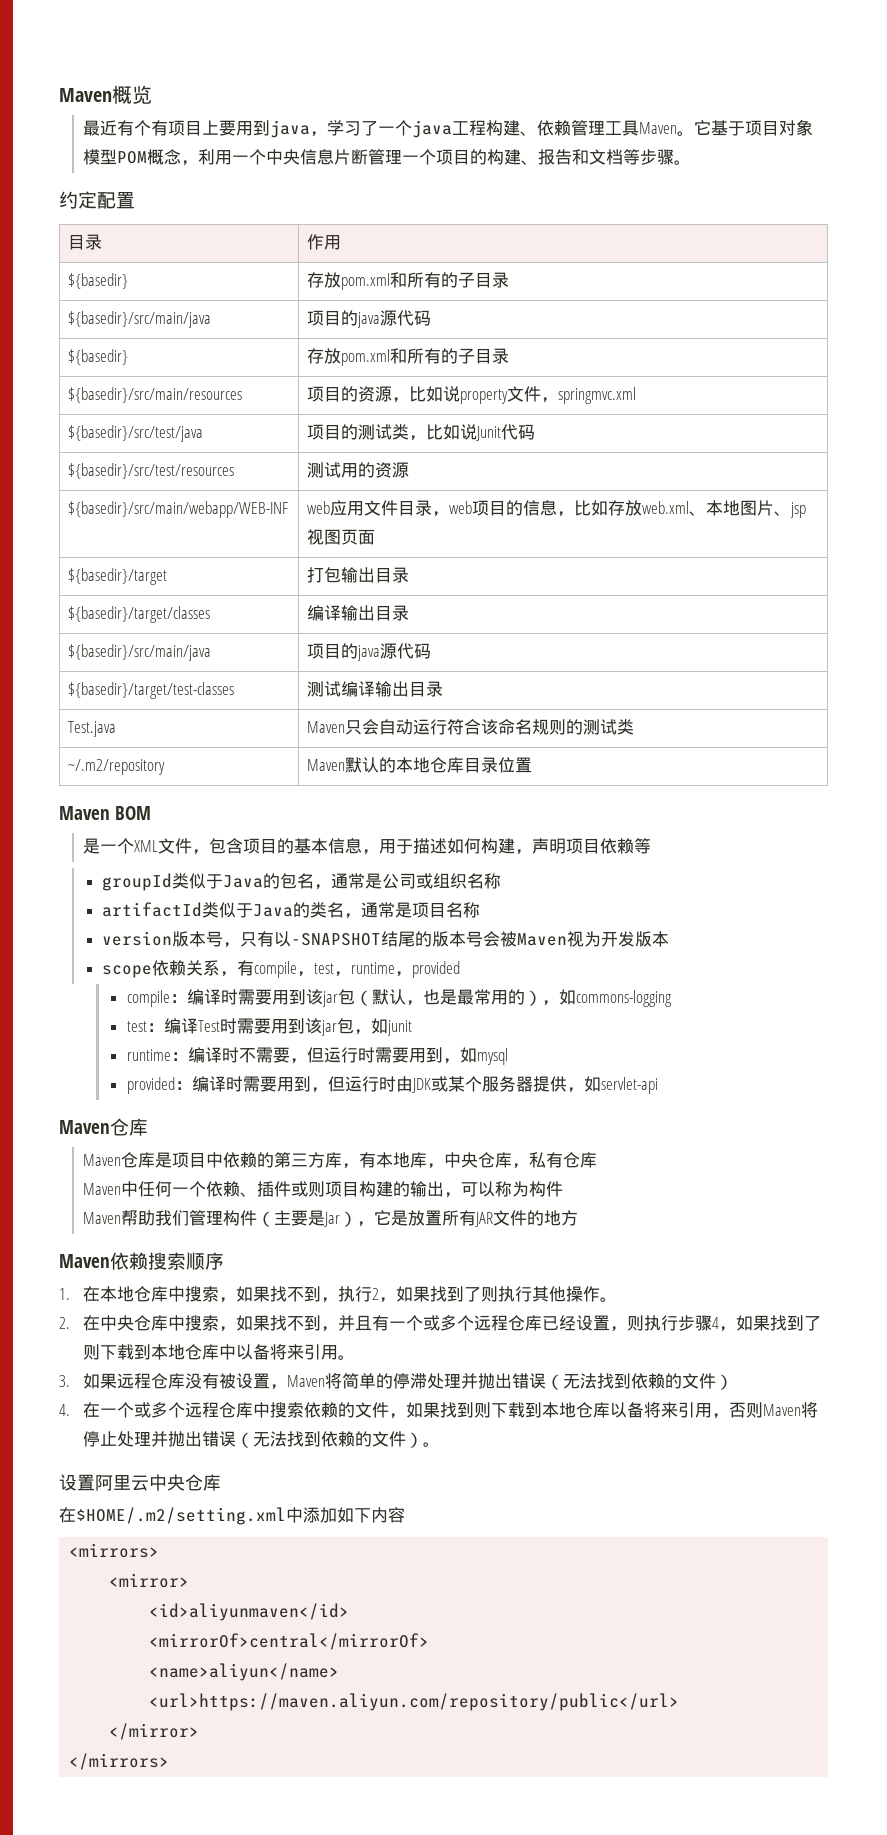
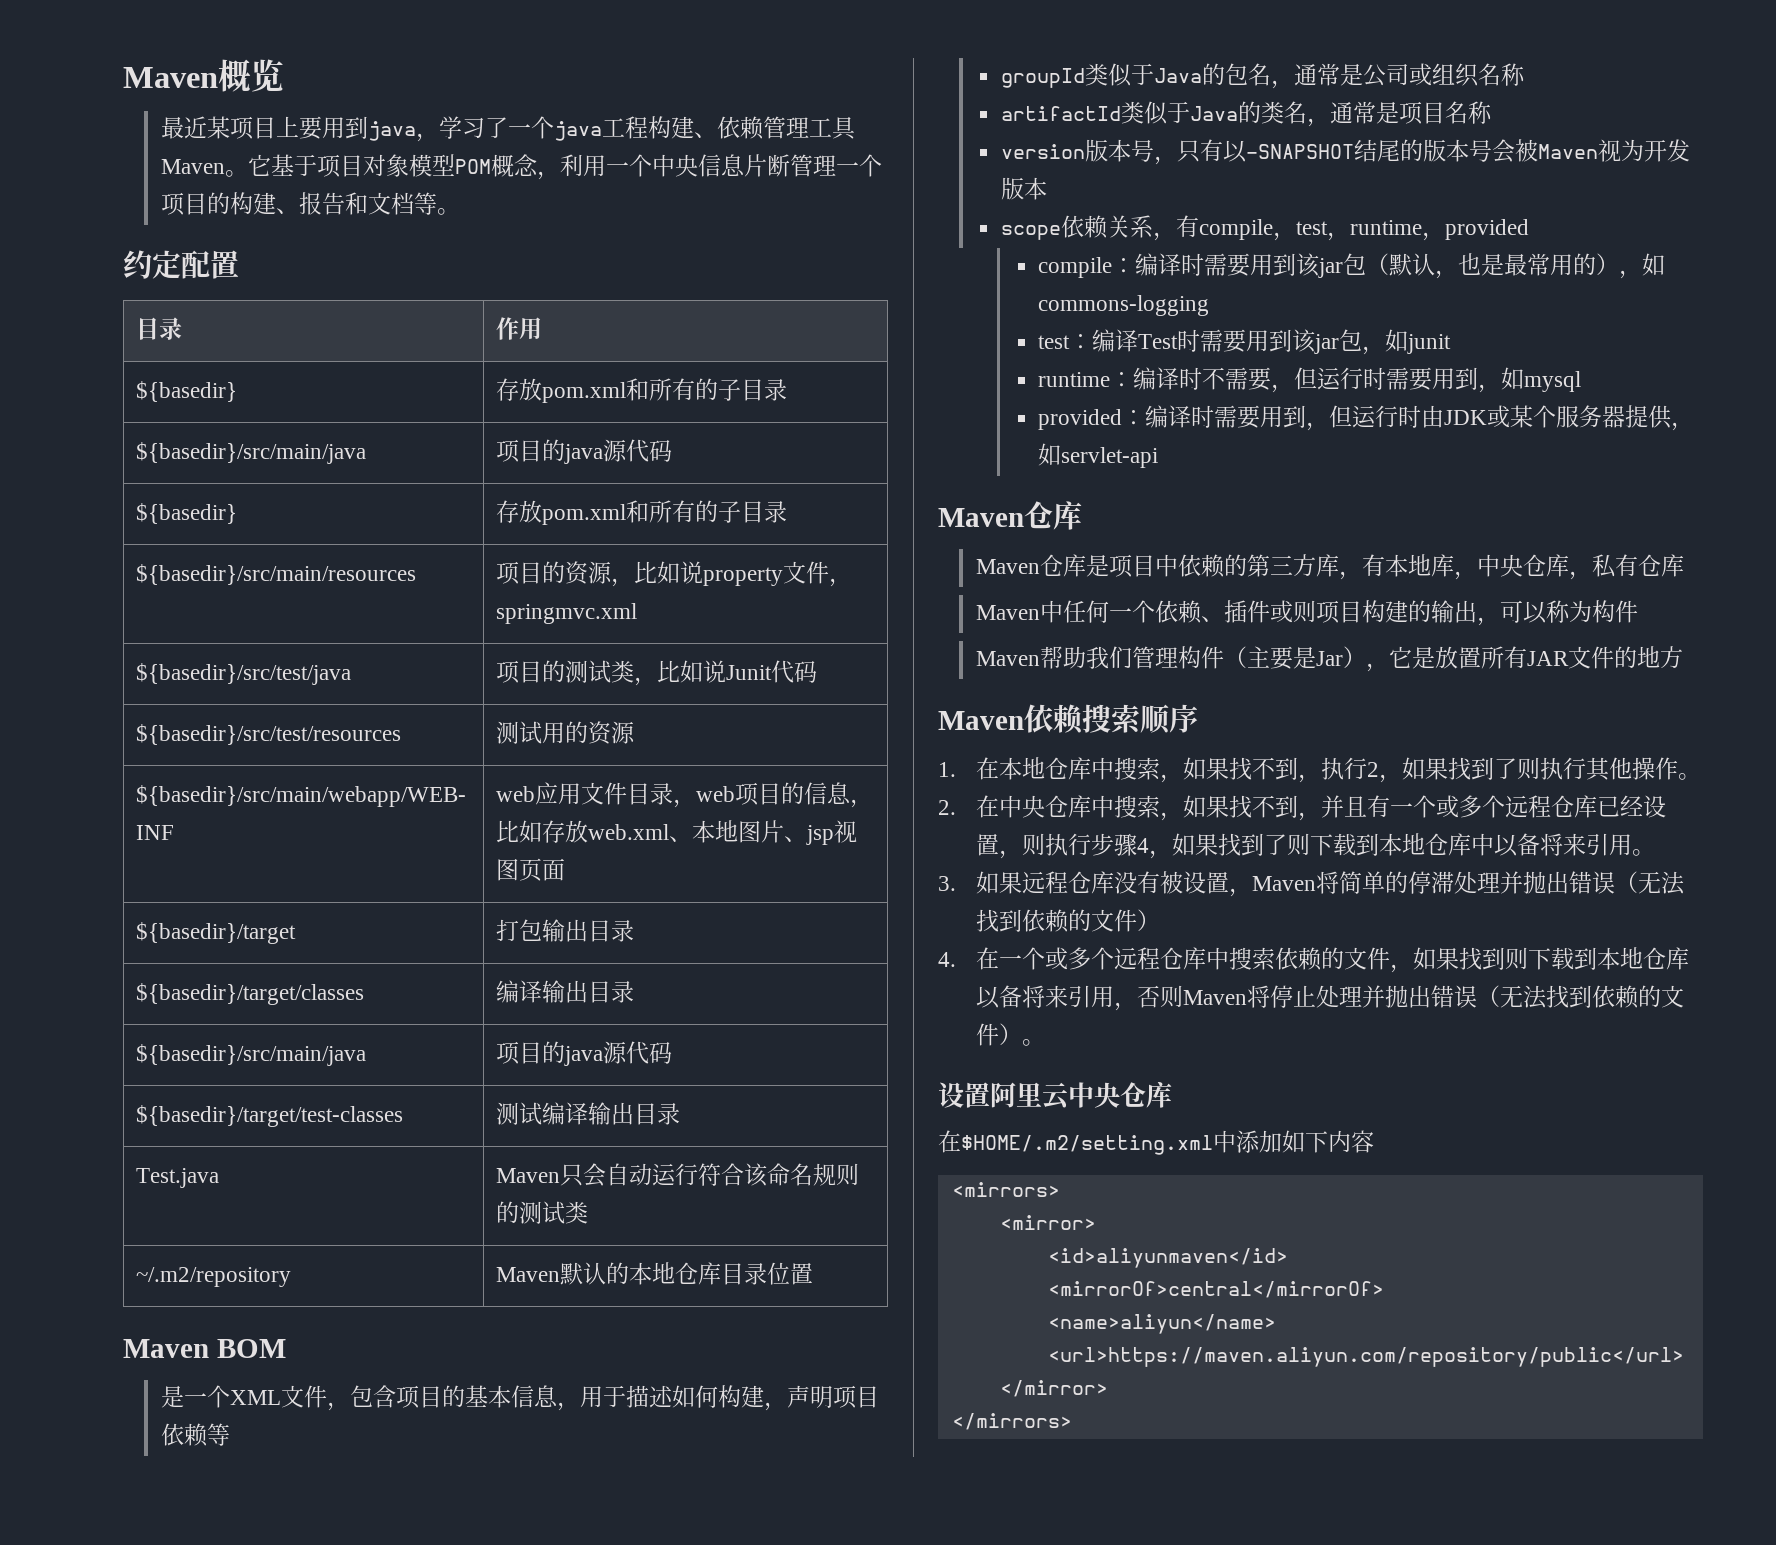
- 最近有个有项目上要用到java，学习了一个java工程构建、依赖管理工具Maven。
+ 最近某项目上要用到java，学习了一个java工程构建、依赖管理工具Maven。
- 它基于项目对象模型POM概念，利用一个中央信息片断管理一个项目的构建、报告和文档等步骤。
+ 它基于项目对象模型POM概念，利用一个中央信息片断管理一个项目的构建、报告和文档等。

